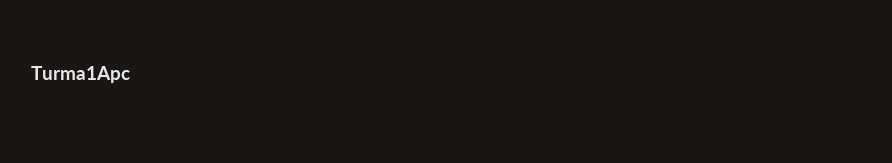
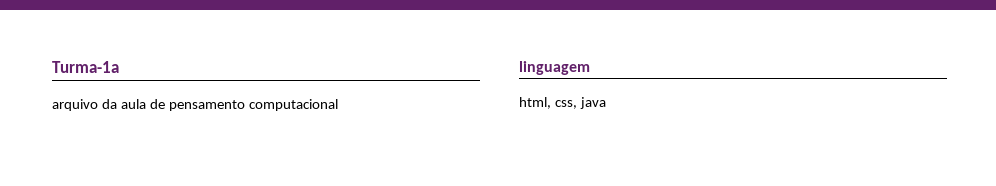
- Turma1Apc
+ Turma-1a
+ arquivo da aula de pensamento computacional
+ linguagem
+ html, css, java

